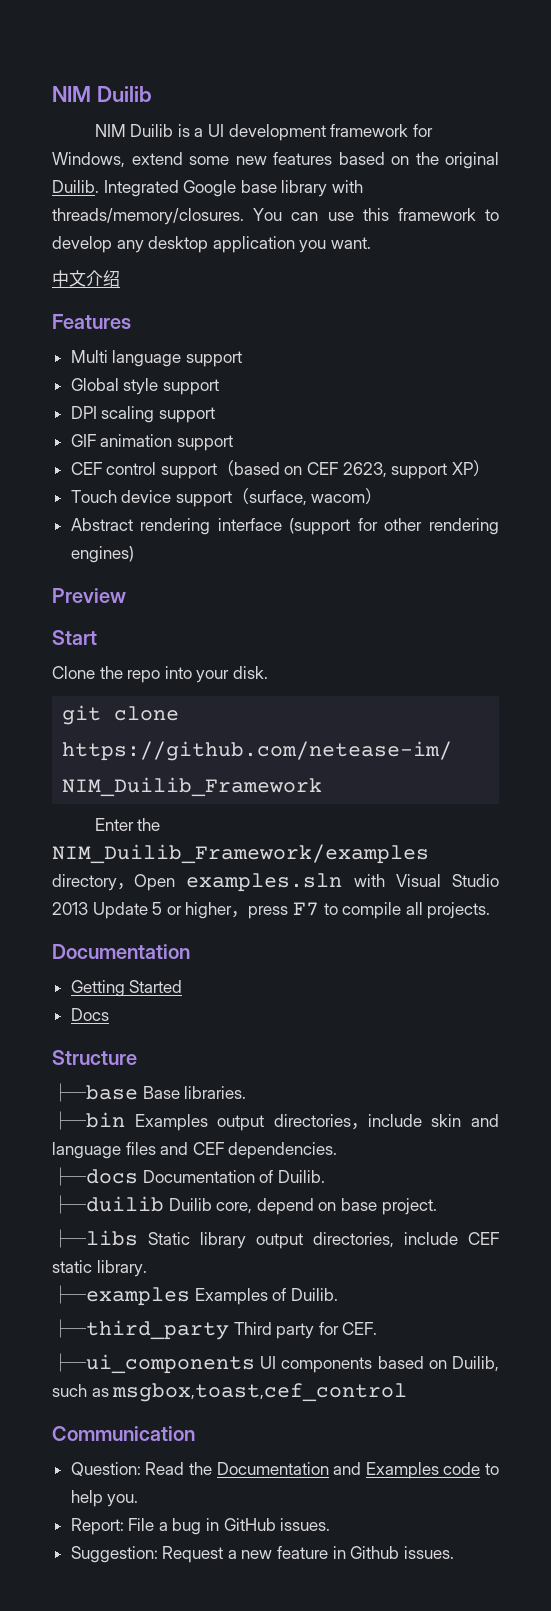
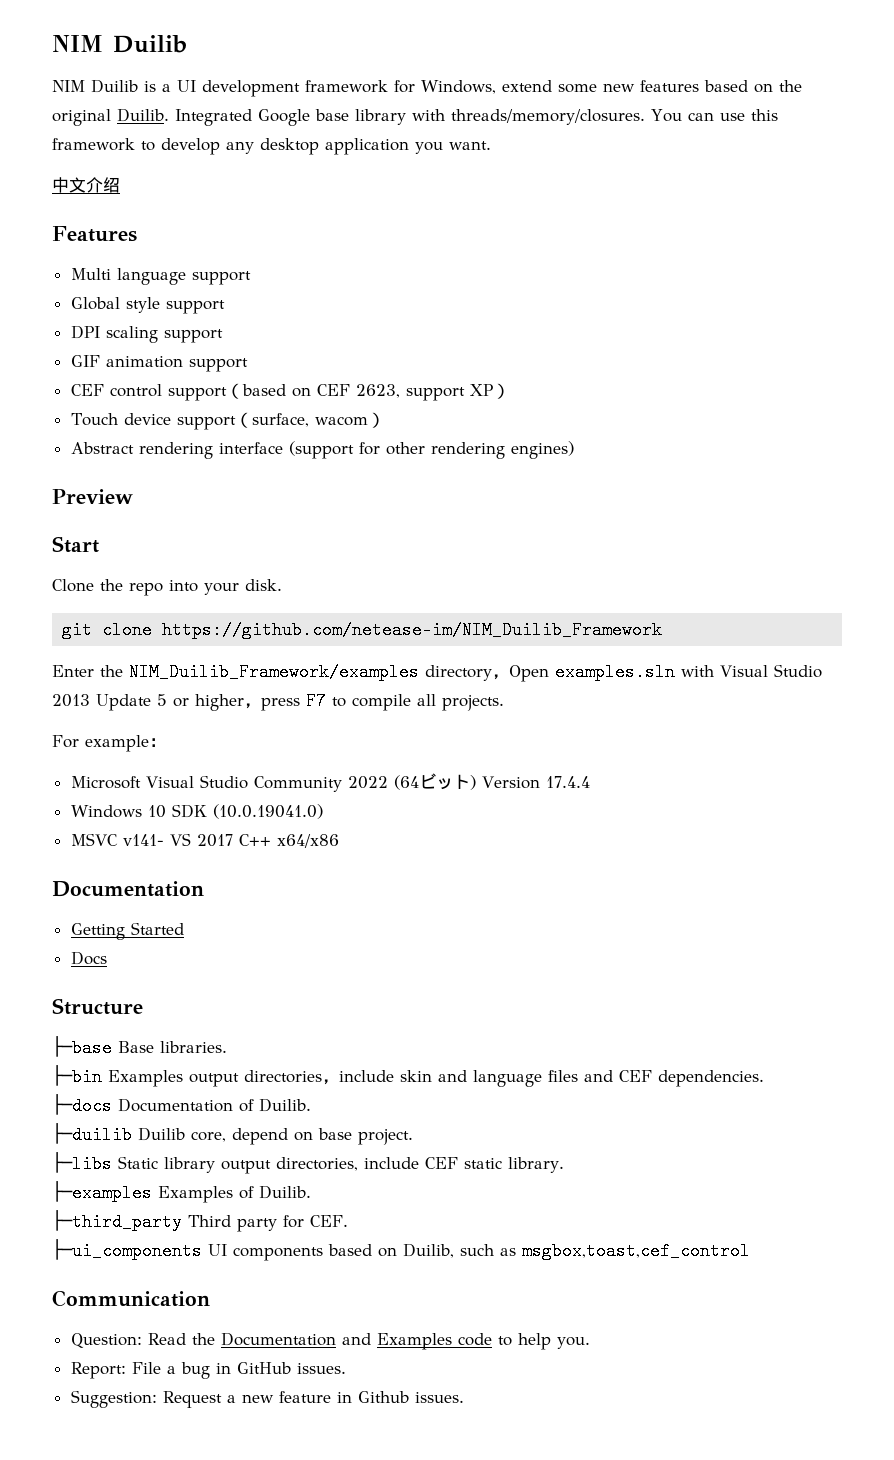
+ For example：
+ Microsoft Visual Studio Community 2022 (64ビット) Version 17.4.4
+ Windows 10 SDK (10.0.19041.0)
+ MSVC v141- VS 2017 C++ x64/x86

